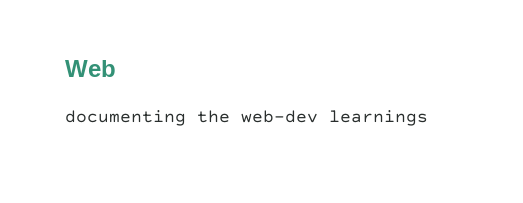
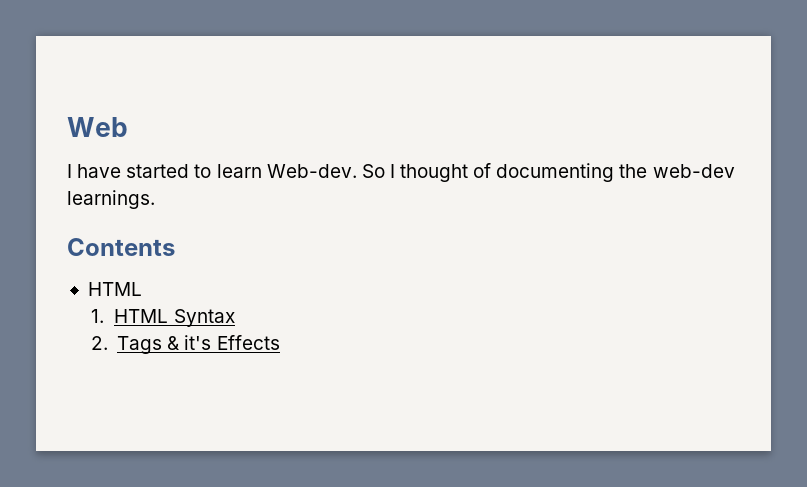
- documenting the web-dev learnings
+ I have started to learn Web-dev. So I thought of documenting the web-dev learnings.
+ Contents
+ HTML
+ 1. HTML Syntax
+ 2. Tags & it's Effects

